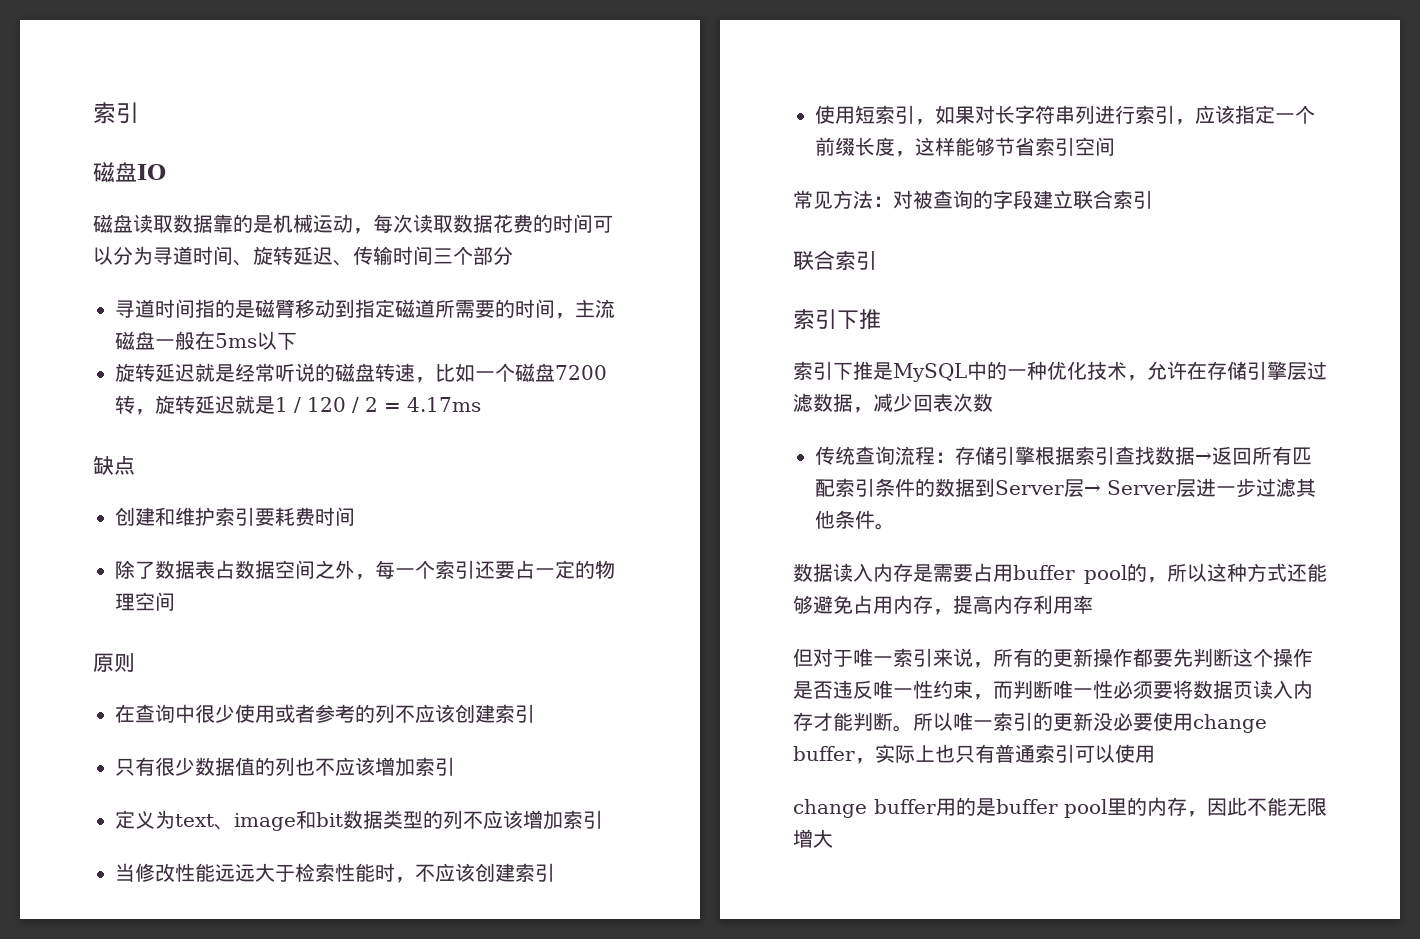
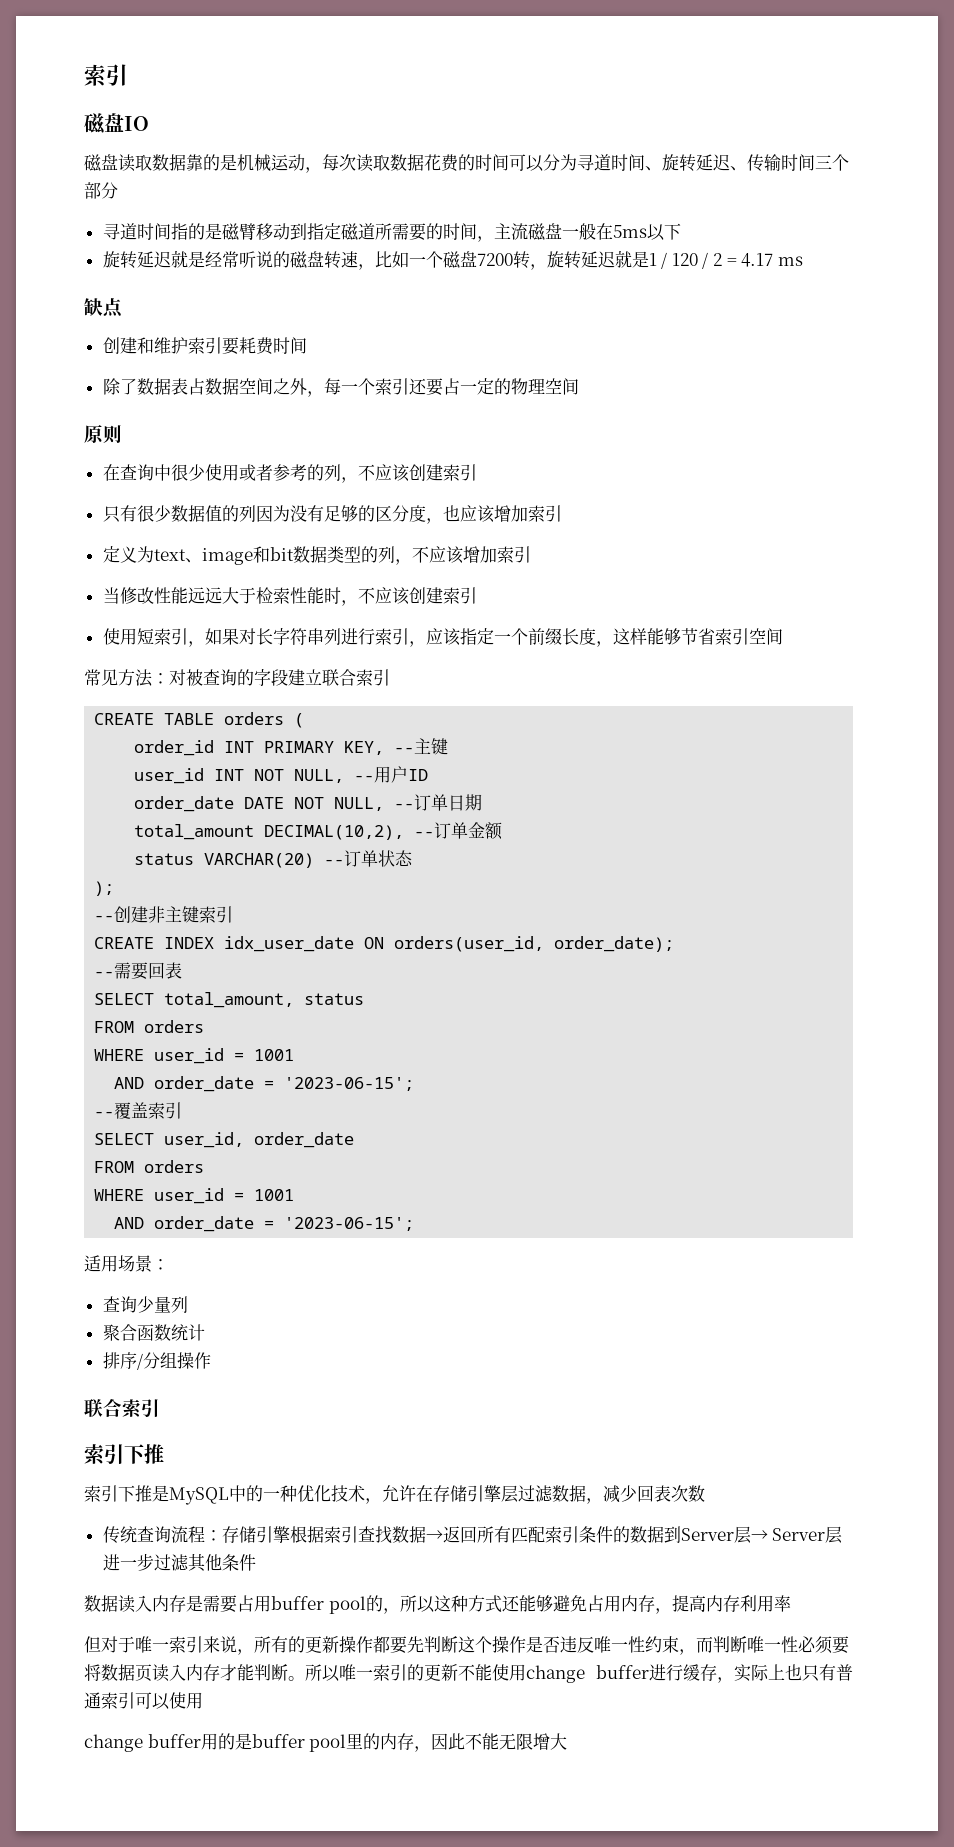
- 旋转延迟就是经常听说的磁盘转速，比如一个磁盘7200转，旋转延迟就是1 / 120 / 2 = 4.17ms
+ 旋转延迟就是经常听说的磁盘转速，比如一个磁盘7200转，旋转延迟就是1 / 120 / 2 = 4.17 ms
- 在查询中很少使用或者参考的列不应该创建索引
+ 在查询中很少使用或者参考的列，不应该创建索引
- 只有很少数据值的列也不应该增加索引
+ 只有很少数据值的列因为没有足够的区分度，也应该增加索引
- 定义为text、image和bit数据类型的列不应该增加索引
+ 定义为text、image和bit数据类型的列，不应该增加索引
+ CREATE TABLE orders (
+ order_id INT PRIMARY KEY, --主键
+ user_id INT NOT NULL, --用户ID
+ order_date DATE NOT NULL, --订单日期
+ total_amount DECIMAL(10,2), --订单金额
+ status VARCHAR(20) --订单状态
+ );
+ --创建非主键索引
+ CREATE INDEX idx_user_date ON orders(user_id, order_date);
+ --需要回表
+ SELECT total_amount, status
+ FROM orders
+ WHERE user_id = 1001
+ AND order_date = '2023-06-15';
+ --覆盖索引
+ SELECT user_id, order_date
+ FROM orders
+ WHERE user_id = 1001
+ AND order_date = '2023-06-15';
+ 适用场景：
+ 查询少量列
+ 聚合函数统计
+ 排序/分组操作
- 传统查询流程：存储引擎根据索引查找数据→返回所有匹配索引条件的数据到Server层→ Server层进一步过滤其他条件。
+ 传统查询流程：存储引擎根据索引查找数据→返回所有匹配索引条件的数据到Server层→ Server层进一步过滤其他条件
- 所以唯一索引的更新没必要使用change buffer，实际上也只有普通索引可以使用
+ 所以唯一索引的更新不能使用change buffer进行缓存，实际上也只有普通索引可以使用

